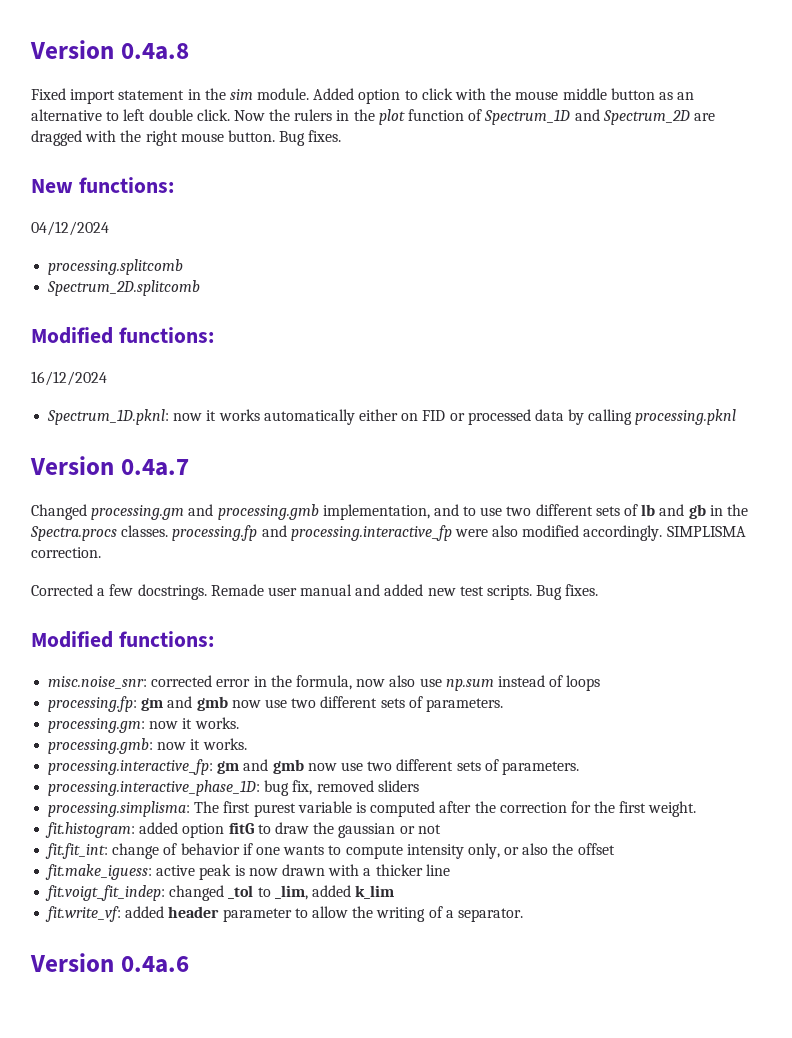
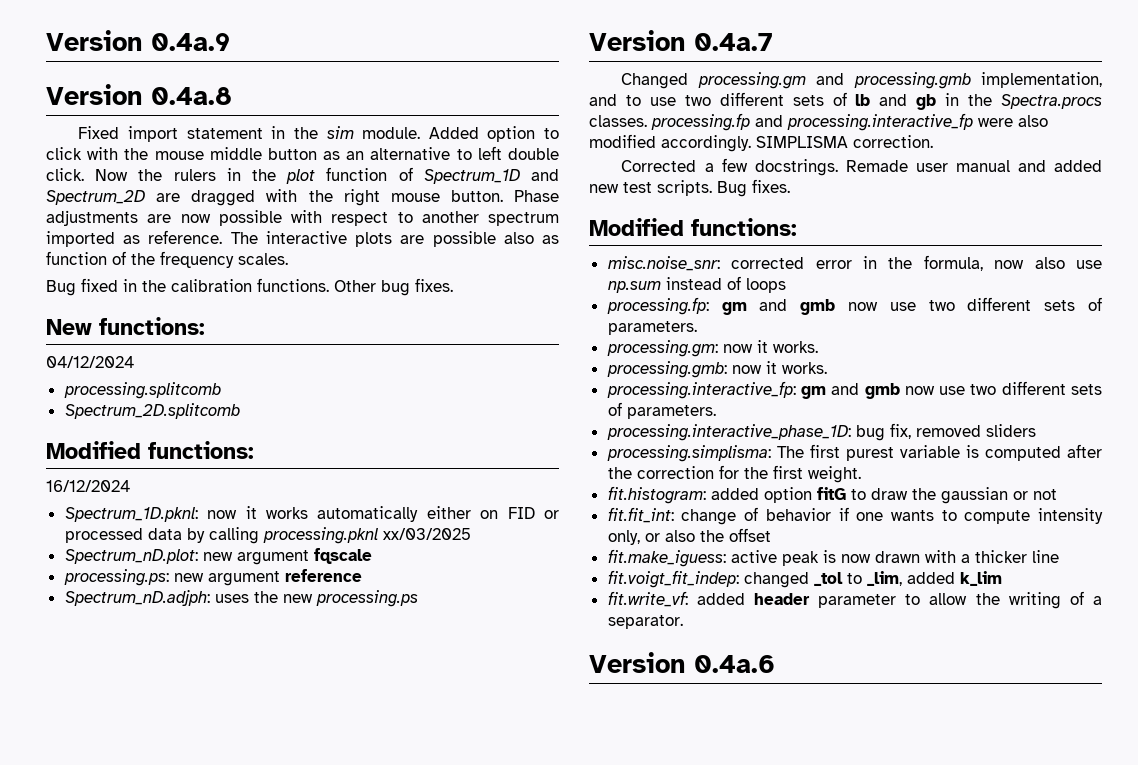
+ Version 0.4a.9
- Now the rulers in the plot function of Spectrum_1D and Spectrum_2D are dragged with the right mouse button. Bug fixes.
+ Now the rulers in the plot function of Spectrum_1D and Spectrum_2D are dragged with the right mouse button. Phase adjustments are now possible with respect to another spectrum imported as reference. The interactive plots are possible also as function of the frequency scales.
+ Bug fixed in the calibration functions. Other bug fixes.
- Spectrum_1D.pknl: now it works automatically either on FID or processed data by calling processing.pknl
+ Spectrum_1D.pknl: now it works automatically either on FID or processed data by calling processing.pknl xx/03/2025
+ Spectrum_nD.plot: new argument fqscale
+ processing.ps: new argument reference
+ Spectrum_nD.adjph: uses the new processing.ps

